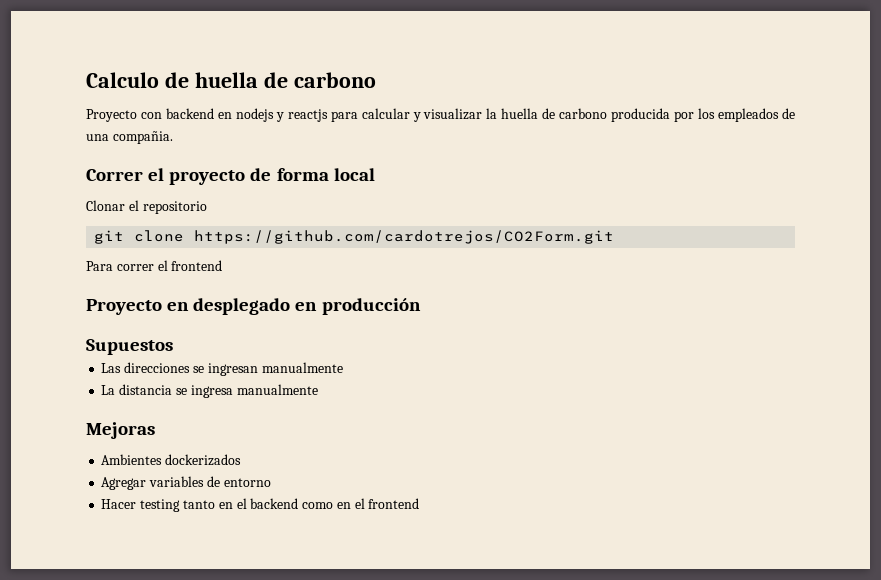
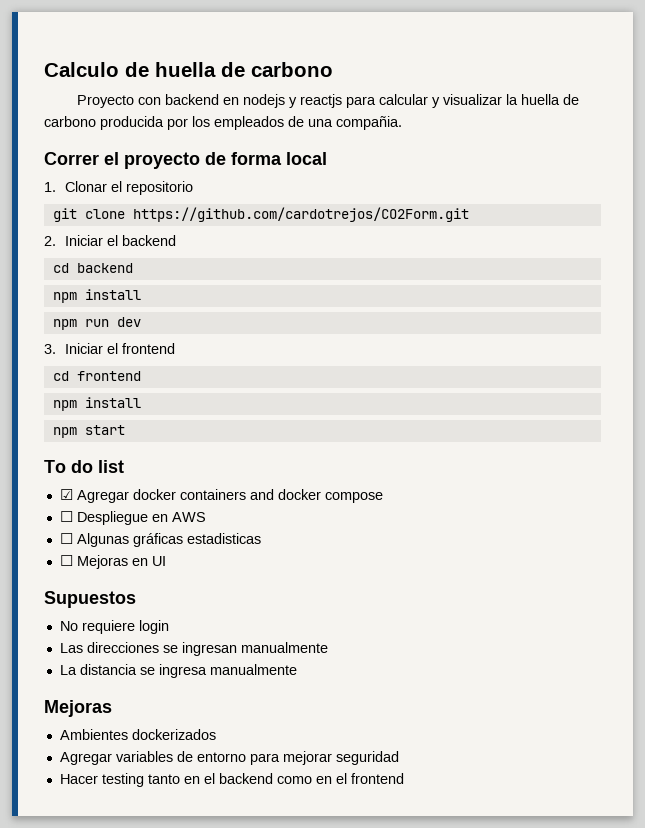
- Clonar el repositorio
+ 1. Clonar el repositorio
- Para correr el frontend
- Proyecto en desplegado en producción
+ 2. Iniciar el backend
+ cd backend
+ npm install
+ npm run dev
+ 3. Iniciar el frontend
+ cd frontend
+ npm install
+ npm start
+ To do list
+ ☑ Agregar docker containers and docker compose
+ ☐ Despliegue en AWS
+ ☐ Algunas gráficas estadisticas
+ ☐ Mejoras en UI
  Supuestos
+ No requiere login
- Agregar variables de entorno
+ Agregar variables de entorno para mejorar seguridad

